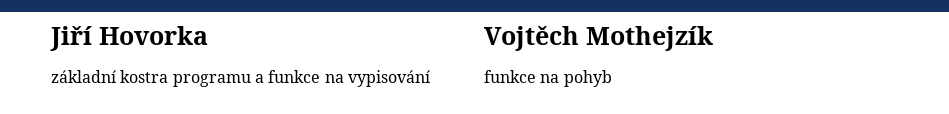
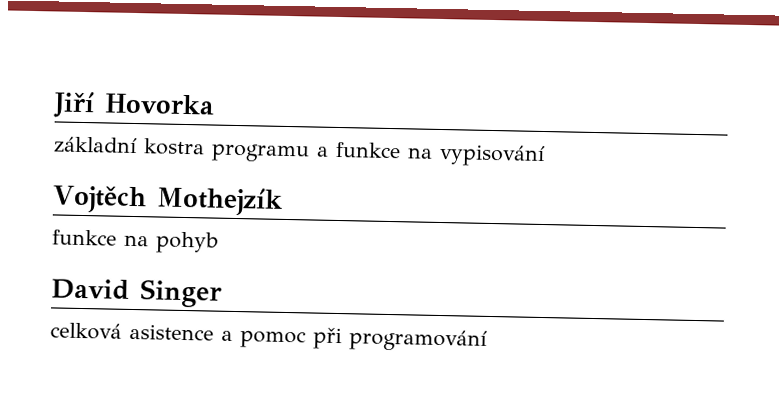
+ David Singer
+ celková asistence a pomoc při programování

